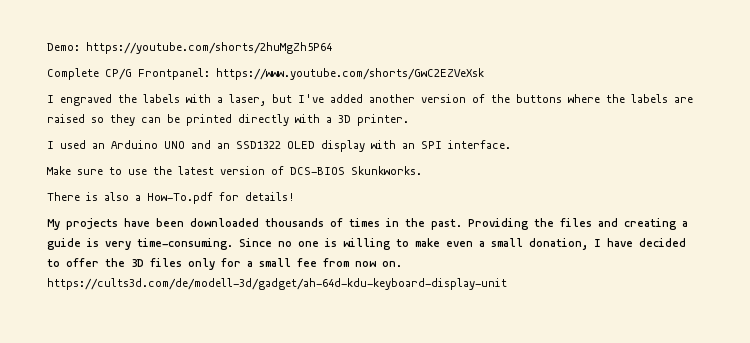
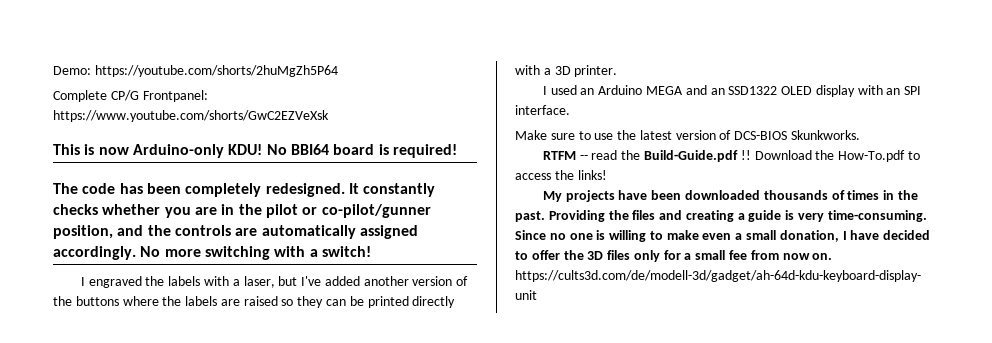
+ This is now Arduino-only KDU! No BBI64 board is required!
+ The code has been completely redesigned. It constantly checks whether you are in the pilot or co-pilot/gunner position, and the controls are automatically assigned accordingly. No more switching with a switch!
- I used an Arduino UNO and an SSD1322 OLED display with an SPI interface.
+ I used an Arduino MEGA and an SSD1322 OLED display with an SPI interface.
- There is also a How-To.pdf for details!
+ RTFM -- read the Build-Guide.pdf !! Download the How-To.pdf to access the links!

